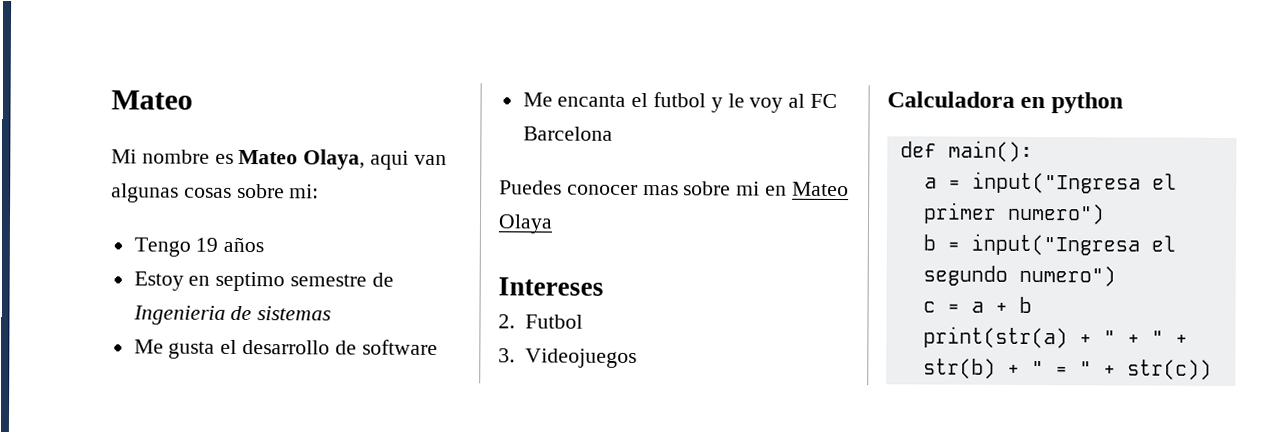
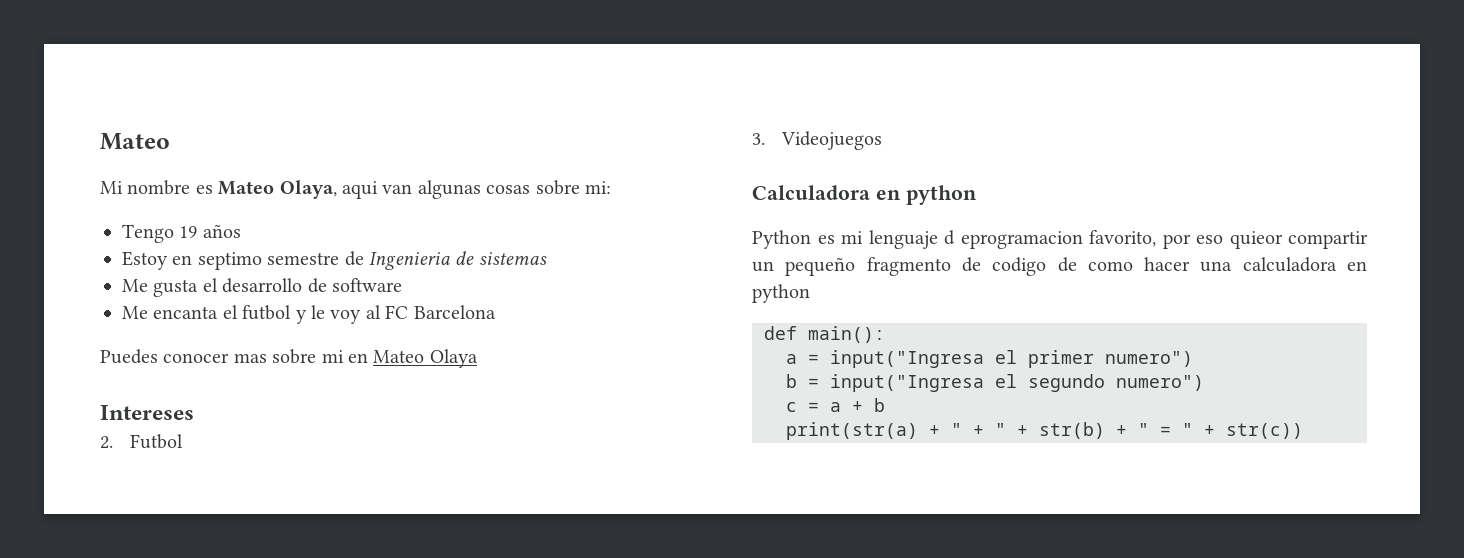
+ Python es mi lenguaje d eprogramacion favorito, por eso quieor compartir un pequeño fragmento de codigo de como hacer una calculadora en python

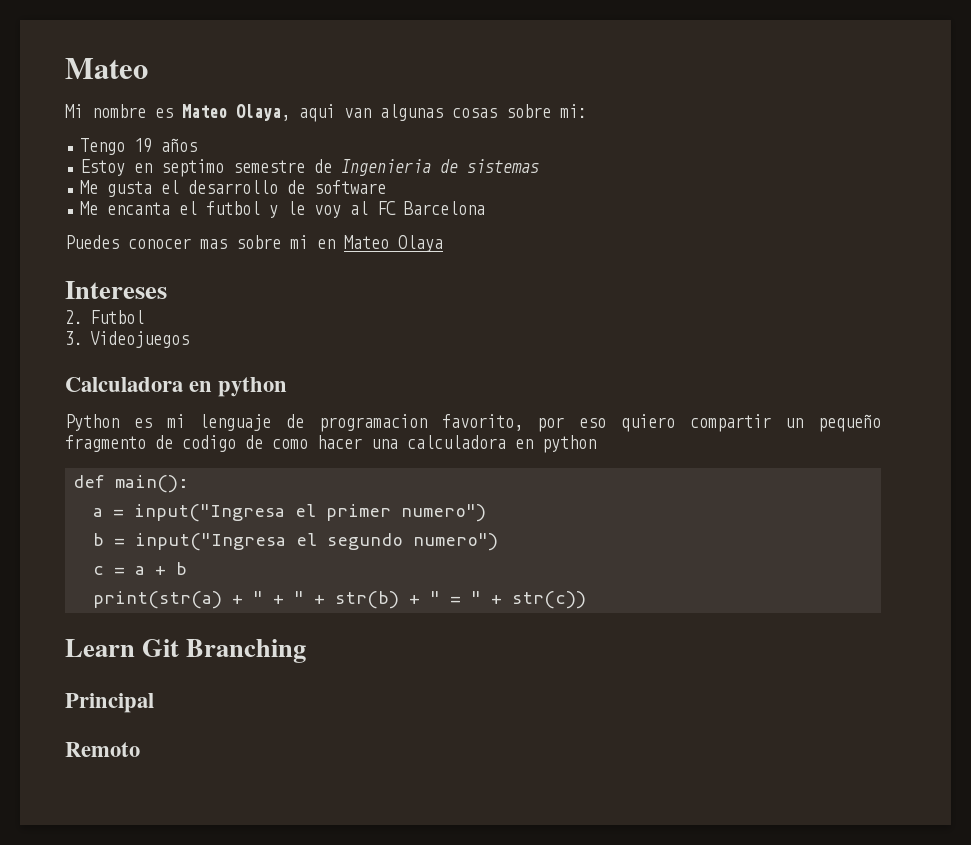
- Python es mi lenguaje d eprogramacion favorito, por eso quieor compartir un pequeño fragmento de codigo de como hacer una calculadora en python
+ Python es mi lenguaje de programacion favorito, por eso quiero compartir un pequeño fragmento de codigo de como hacer una calculadora en python
+ Learn Git Branching
+ Principal
+ Remoto

